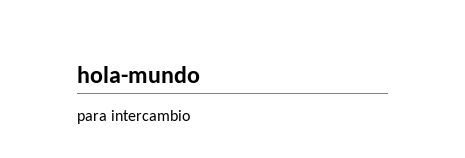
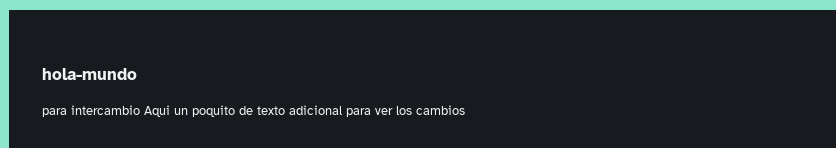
- para intercambio
+ para intercambio Aqui un poquito de texto adicional para ver los cambios

